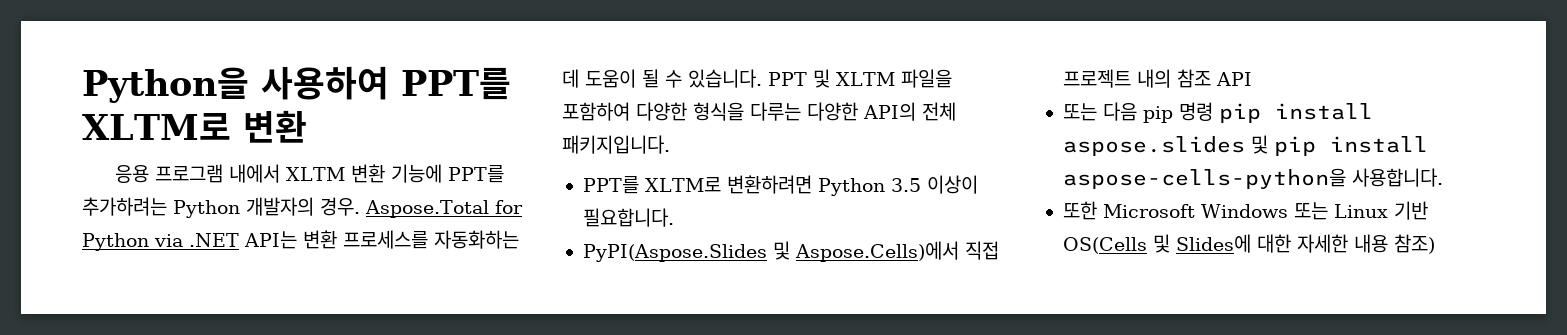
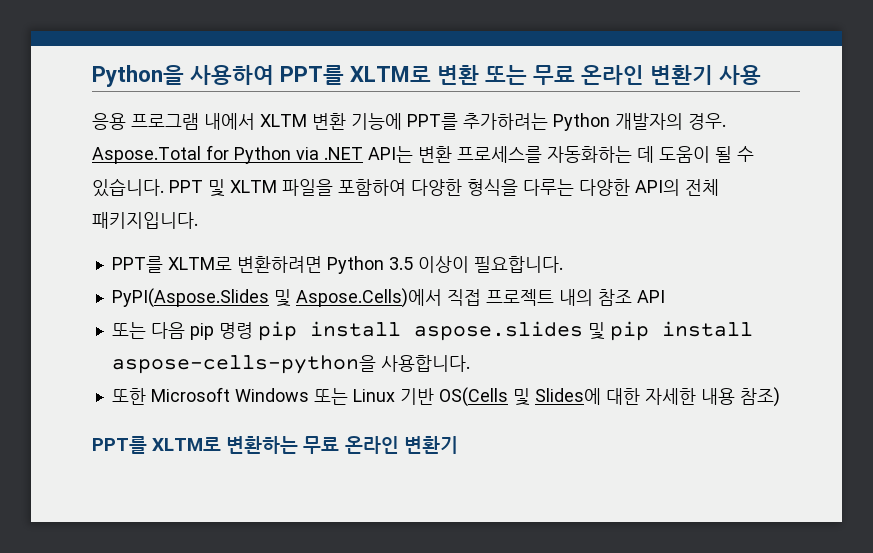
- Python을 사용하여 PPT를 XLTM로 변환
+ Python을 사용하여 PPT를 XLTM로 변환 또는 무료 온라인 변환기 사용
+ PPT를 XLTM로 변환하는 무료 온라인 변환기

